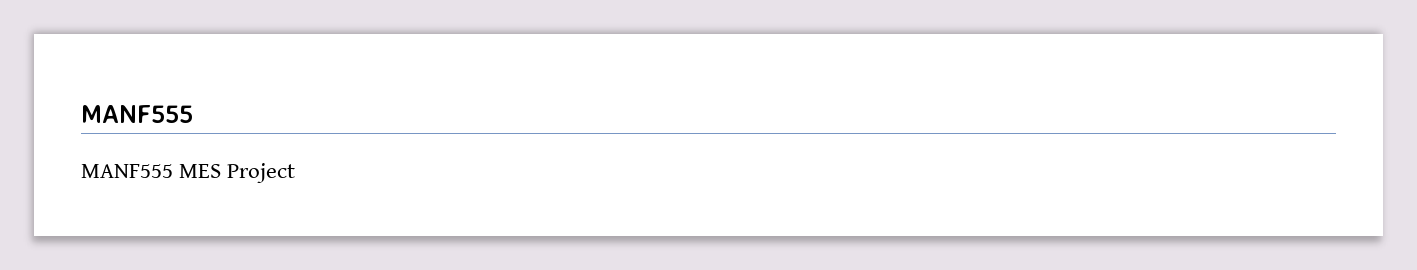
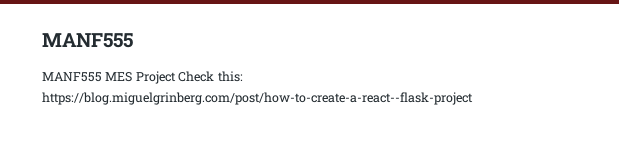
- MANF555 MES Project
+ MANF555 MES Project Check this: https://blog.miguelgrinberg.com/post/how-to-create-a-react--flask-project

